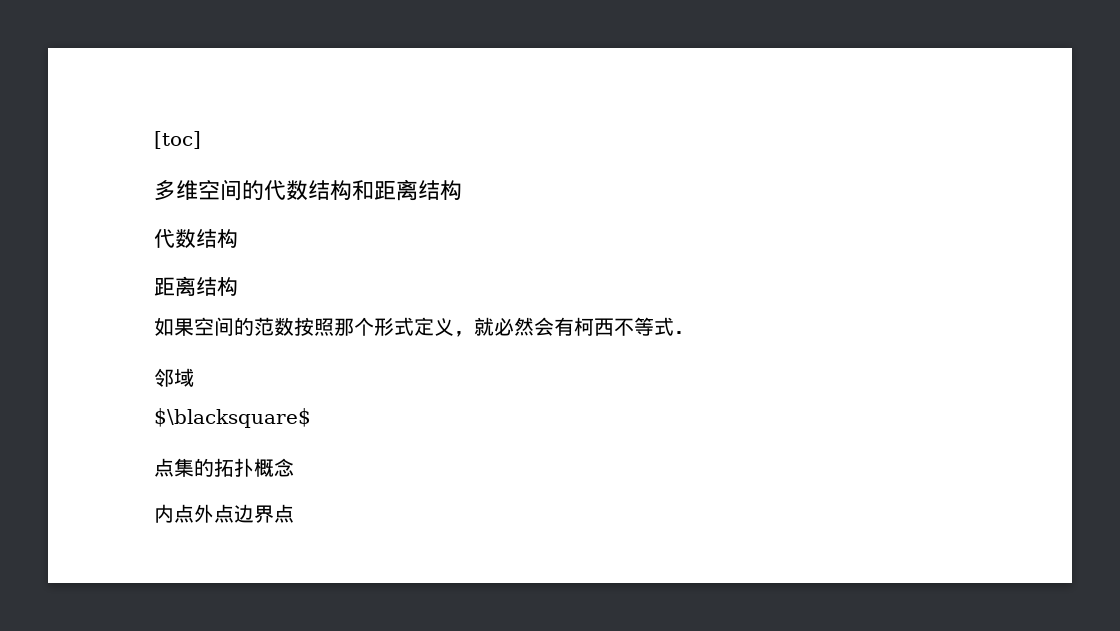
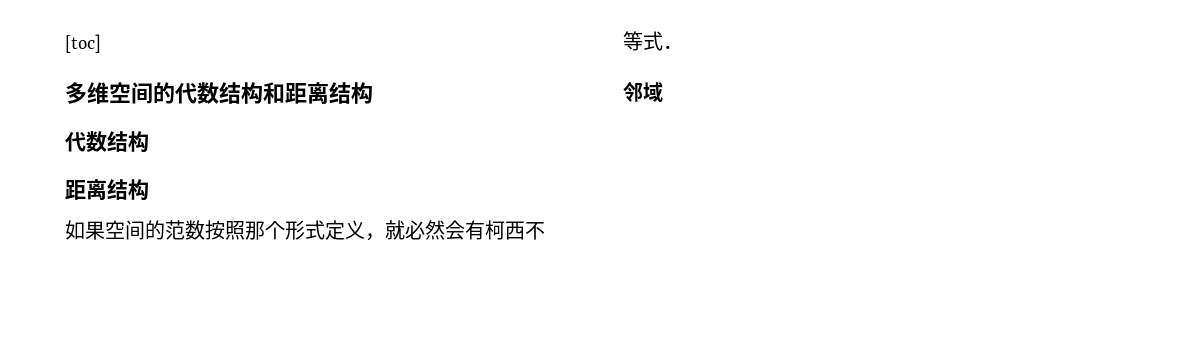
- $\blacksquare$
- 点集的拓扑概念
- 内点外点边界点

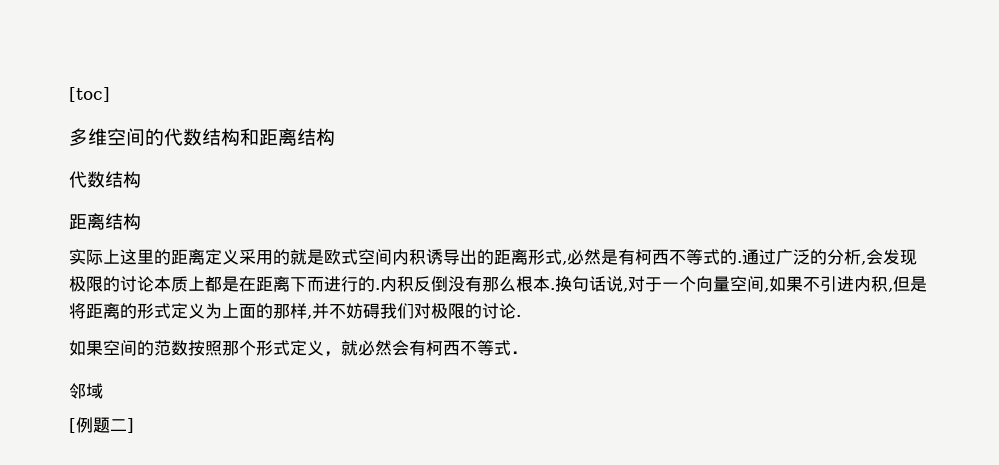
+ 实际上这里的距离定义采用的就是欧式空间内积诱导出的距离形式,必然是有柯西不等式的.通过广泛的分析,会发现极限的讨论本质上都是在距离下而进行的.内积反倒没有那么根本.换句话说,对于一个向量空间,如果不引进内积,但是将距离的形式定义为上面的那样,并不妨碍我们对极限的讨论.
+ [例题二]

